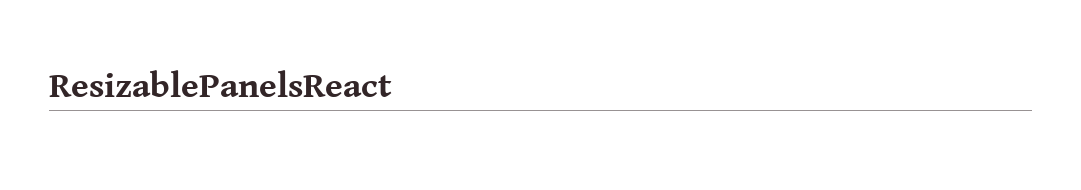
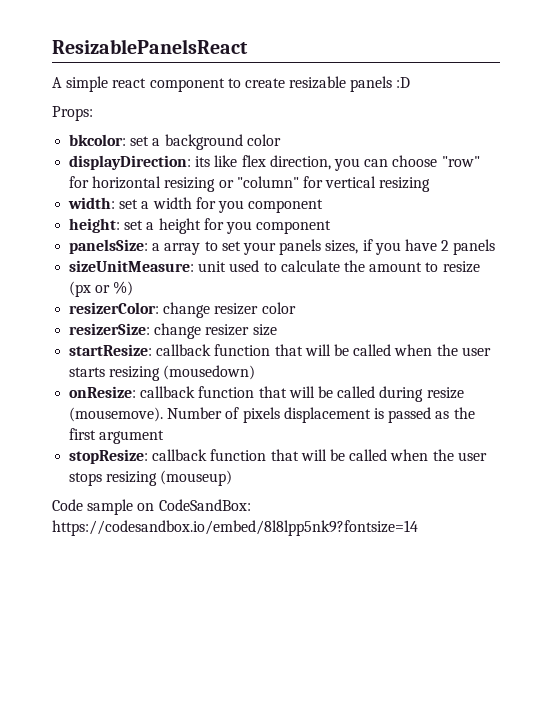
+ A simple react component to create resizable panels :D
+ Props:
+ bkcolor: set a background color
+ displayDirection: its like flex direction, you can choose "row" for horizontal resizing or "column" for vertical resizing
+ width: set a width for you component
+ height: set a height for you component
+ panelsSize: a array to set your panels sizes, if you have 2 panels
+ sizeUnitMeasure: unit used to calculate the amount to resize (px or %)
+ resizerColor: change resizer color
+ resizerSize: change resizer size
+ startResize: callback function that will be called when the user starts resizing (mousedown)
+ onResize: callback function that will be called during resize (mousemove). Number of pixels displacement is passed as the first argument
+ stopResize: callback function that will be called when the user stops resizing (mouseup)
+ Code sample on CodeSandBox: https://codesandbox.io/embed/8l8lpp5nk9?fontsize=14

